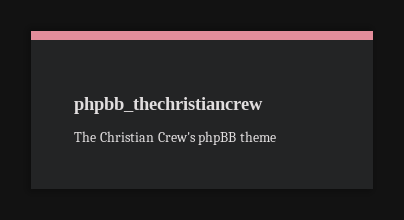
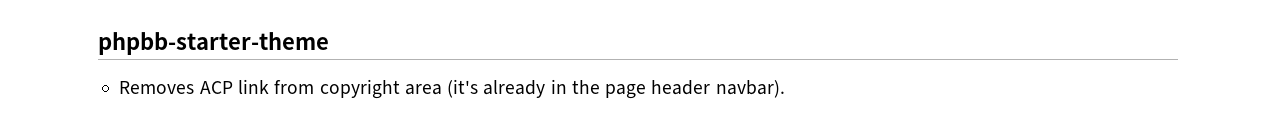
- phpbb_thechristiancrew
- The Christian Crew's phpBB theme
+ phpbb-starter-theme
+ Removes ACP link from copyright area (it's already in the page header navbar).

